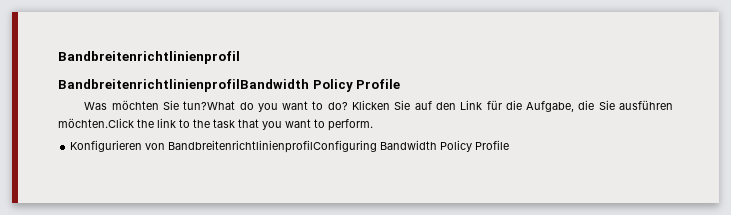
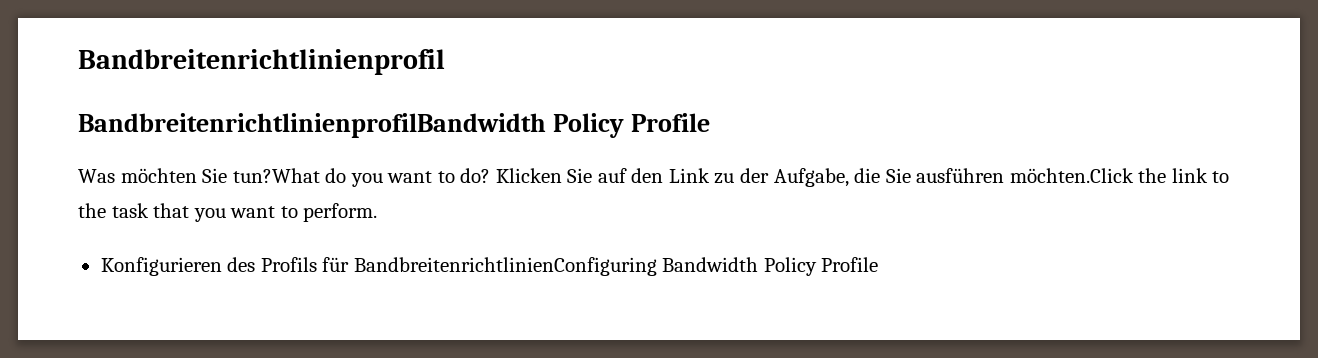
- Klicken Sie auf den Link für die Aufgabe, die Sie ausführen möchten.Click the link to the task that you want to perform.
+ Klicken Sie auf den Link zu der Aufgabe, die Sie ausführen möchten.Click the link to the task that you want to perform.
- Konfigurieren von BandbreitenrichtlinienprofilConfiguring Bandwidth Policy Profile
+ Konfigurieren des Profils für BandbreitenrichtlinienConfiguring Bandwidth Policy Profile

